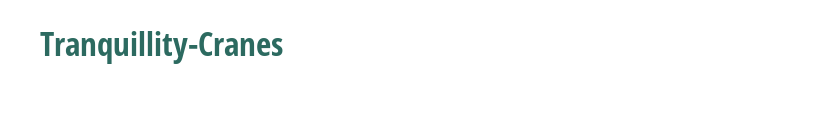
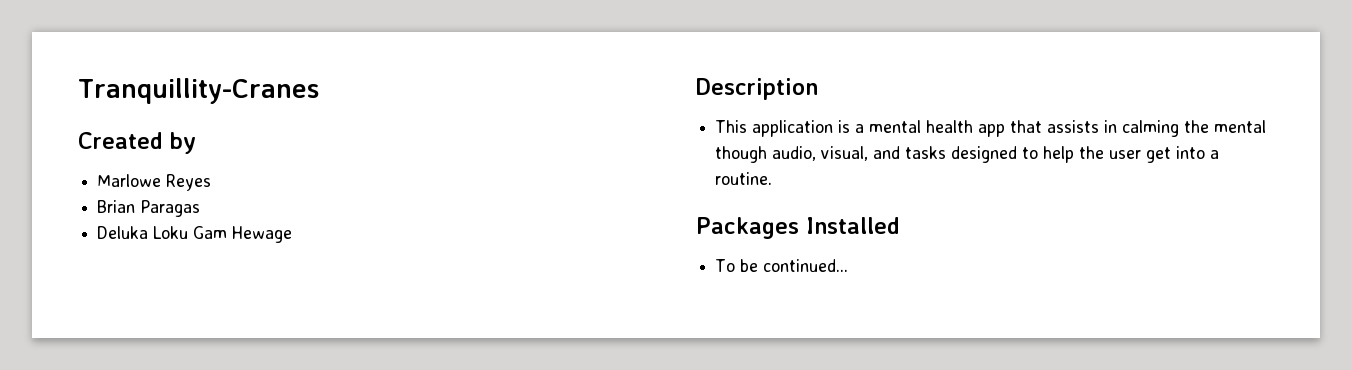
+ Created by
+ Marlowe Reyes
+ Brian Paragas
+ Deluka Loku Gam Hewage
+ Description
+ This application is a mental health app that assists in calming the mental though audio, visual, and tasks designed to help the user get into a routine.
+ Packages Installed
+ To be continued...

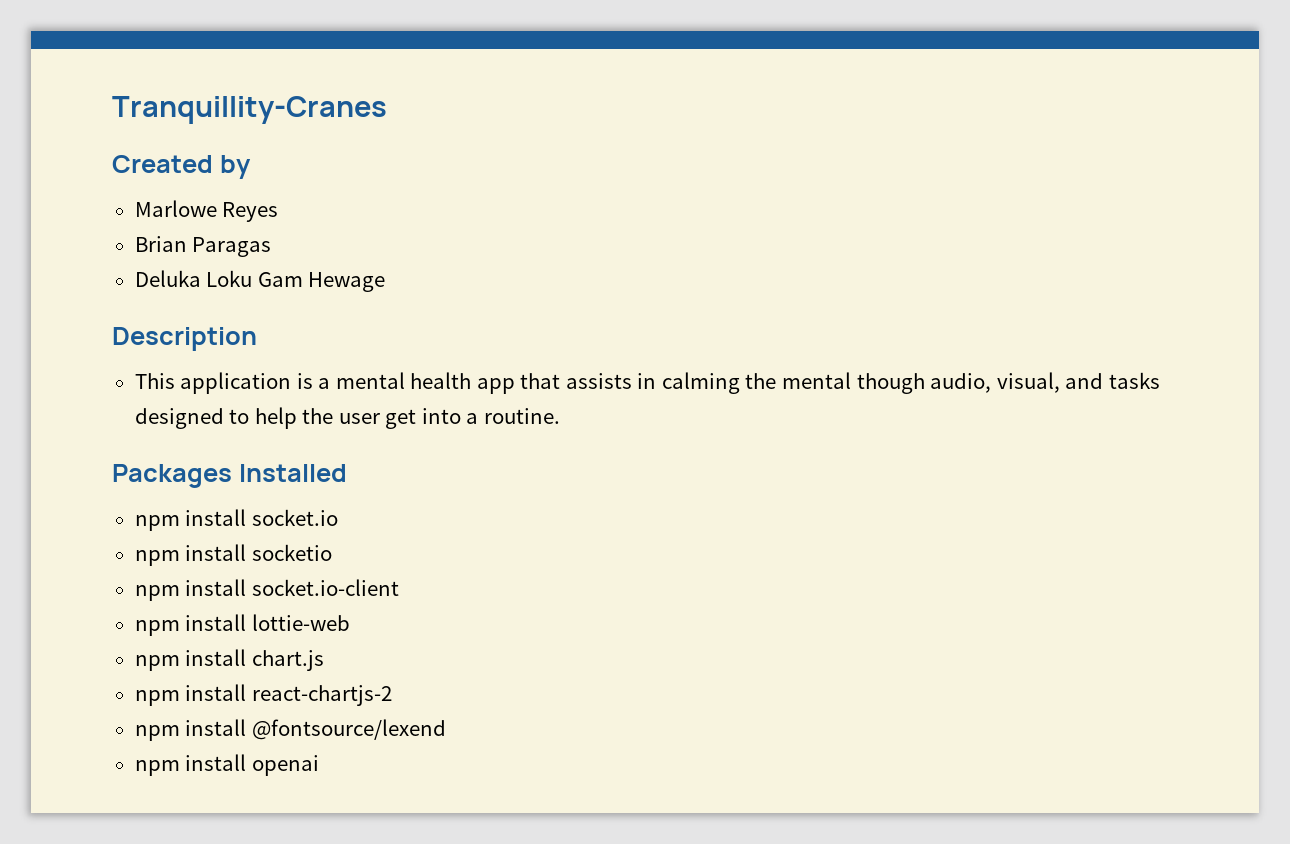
- To be continued...
+ npm install socket.io
+ npm install socketio
+ npm install socket.io-client
+ npm install lottie-web
+ npm install chart.js
+ npm install react-chartjs-2
+ npm install @fontsource/lexend
+ npm install openai

